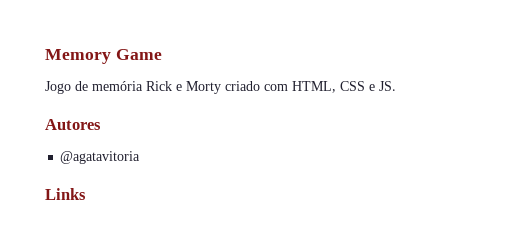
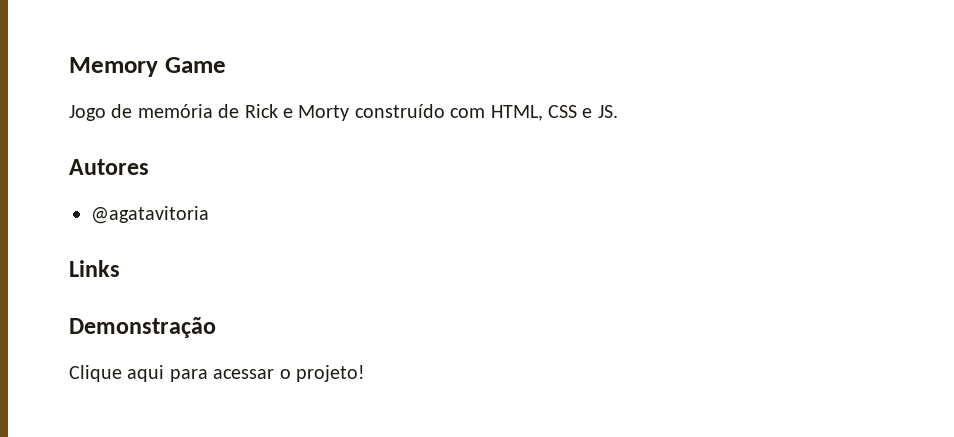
- Jogo de memória Rick e Morty criado com HTML, CSS e JS.
+ Jogo de memória de Rick e Morty construído com HTML, CSS e JS.
+ Demonstração
+ Clique aqui para acessar o projeto!

